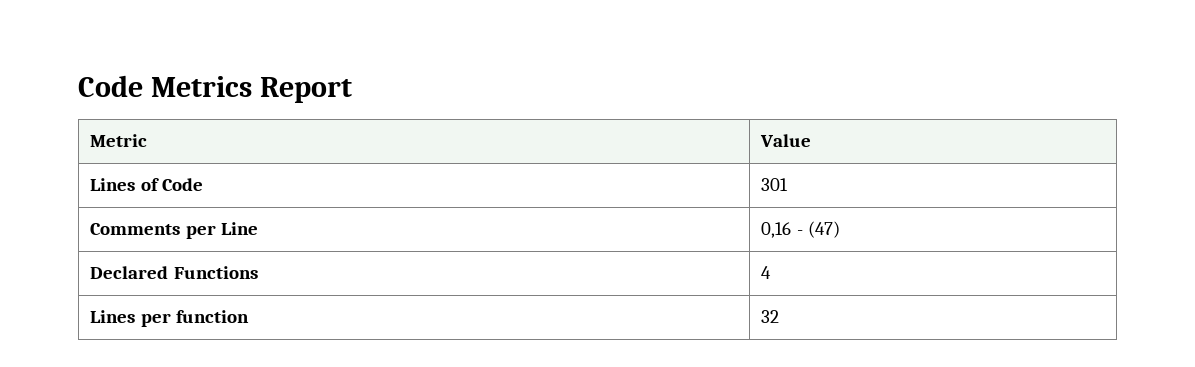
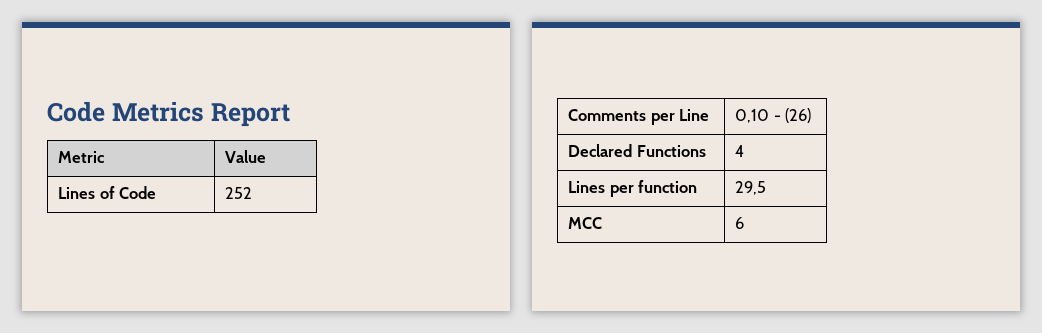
- Lines of Code | 301
+ Lines of Code | 252
- Comments per Line | 0,16 - (47)
+ Comments per Line | 0,10 - (26)
- Lines per function | 32
+ Lines per function | 29,5
+ MCC | 6

